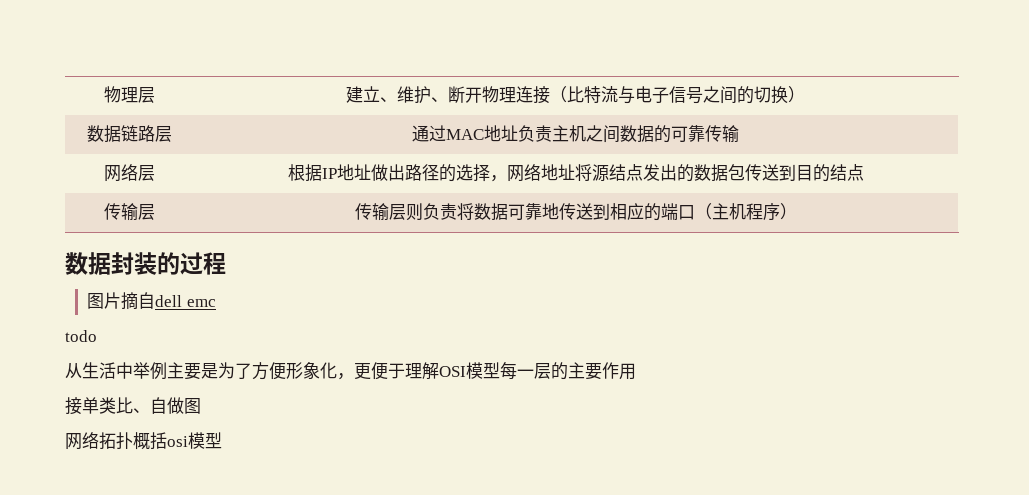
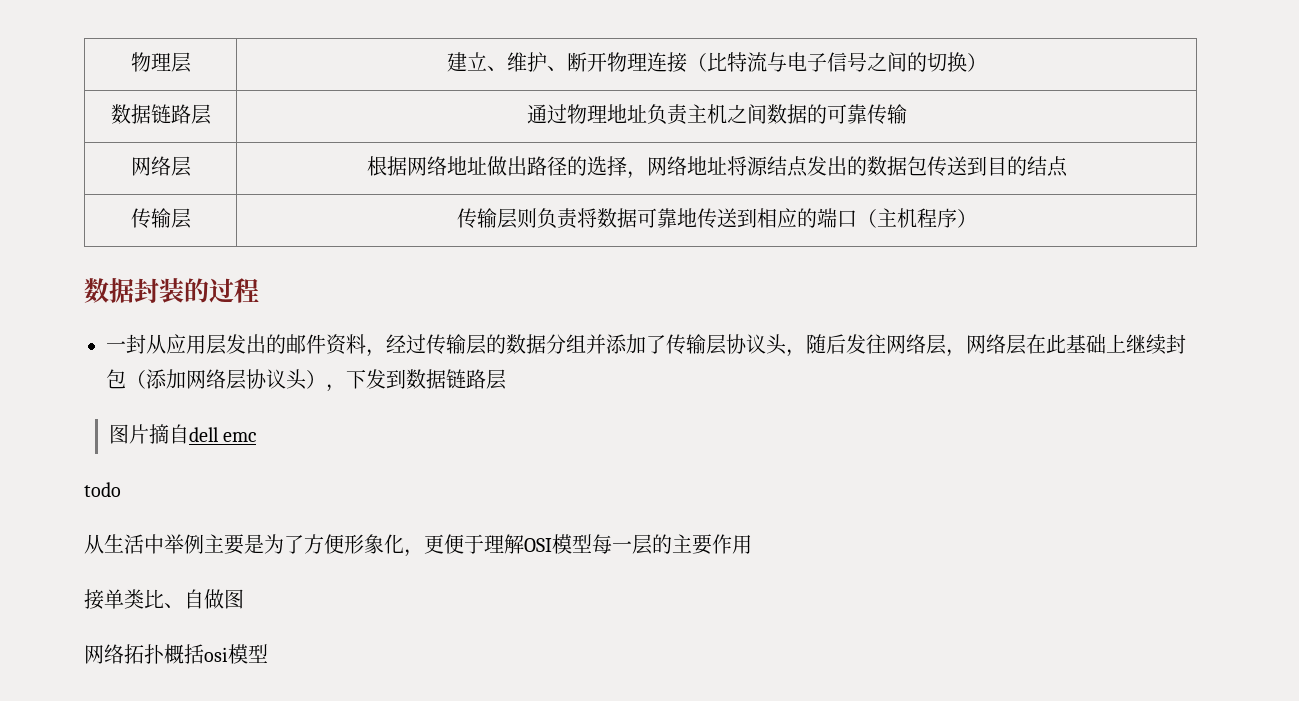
- 数据链路层 | 通过MAC地址负责主机之间数据的可靠传输
+ 数据链路层 | 通过物理地址负责主机之间数据的可靠传输
- 网络层 | 根据IP地址做出路径的选择，网络地址将源结点发出的数据包传送到目的结点
+ 网络层 | 根据网络地址做出路径的选择，网络地址将源结点发出的数据包传送到目的结点
+ 一封从应用层发出的邮件资料，经过传输层的数据分组并添加了传输层协议头，随后发往网络层，网络层在此基础上继续封包（添加网络层协议头），下发到数据链路层

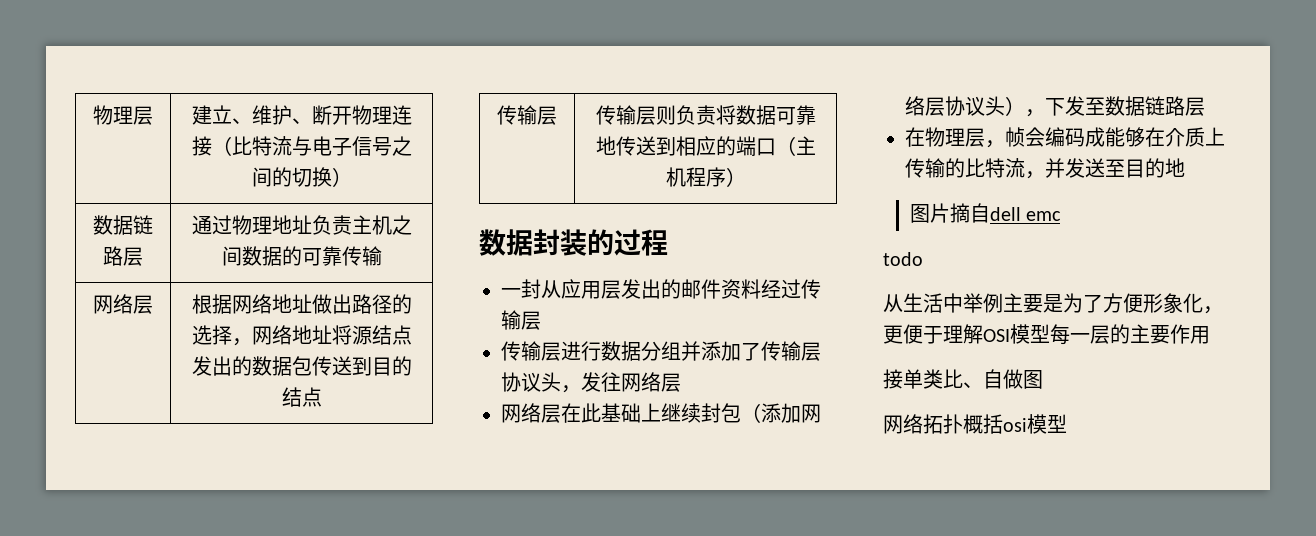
- 一封从应用层发出的邮件资料，经过传输层的数据分组并添加了传输层协议头，随后发往网络层，网络层在此基础上继续封包（添加网络层协议头），下发到数据链路层
+ 一封从应用层发出的邮件资料经过传输层
+ 传输层进行数据分组并添加了传输层协议头，发往网络层
+ 网络层在此基础上继续封包（添加网络层协议头），下发至数据链路层
+ 在物理层，帧会编码成能够在介质上传输的比特流，并发送至目的地

